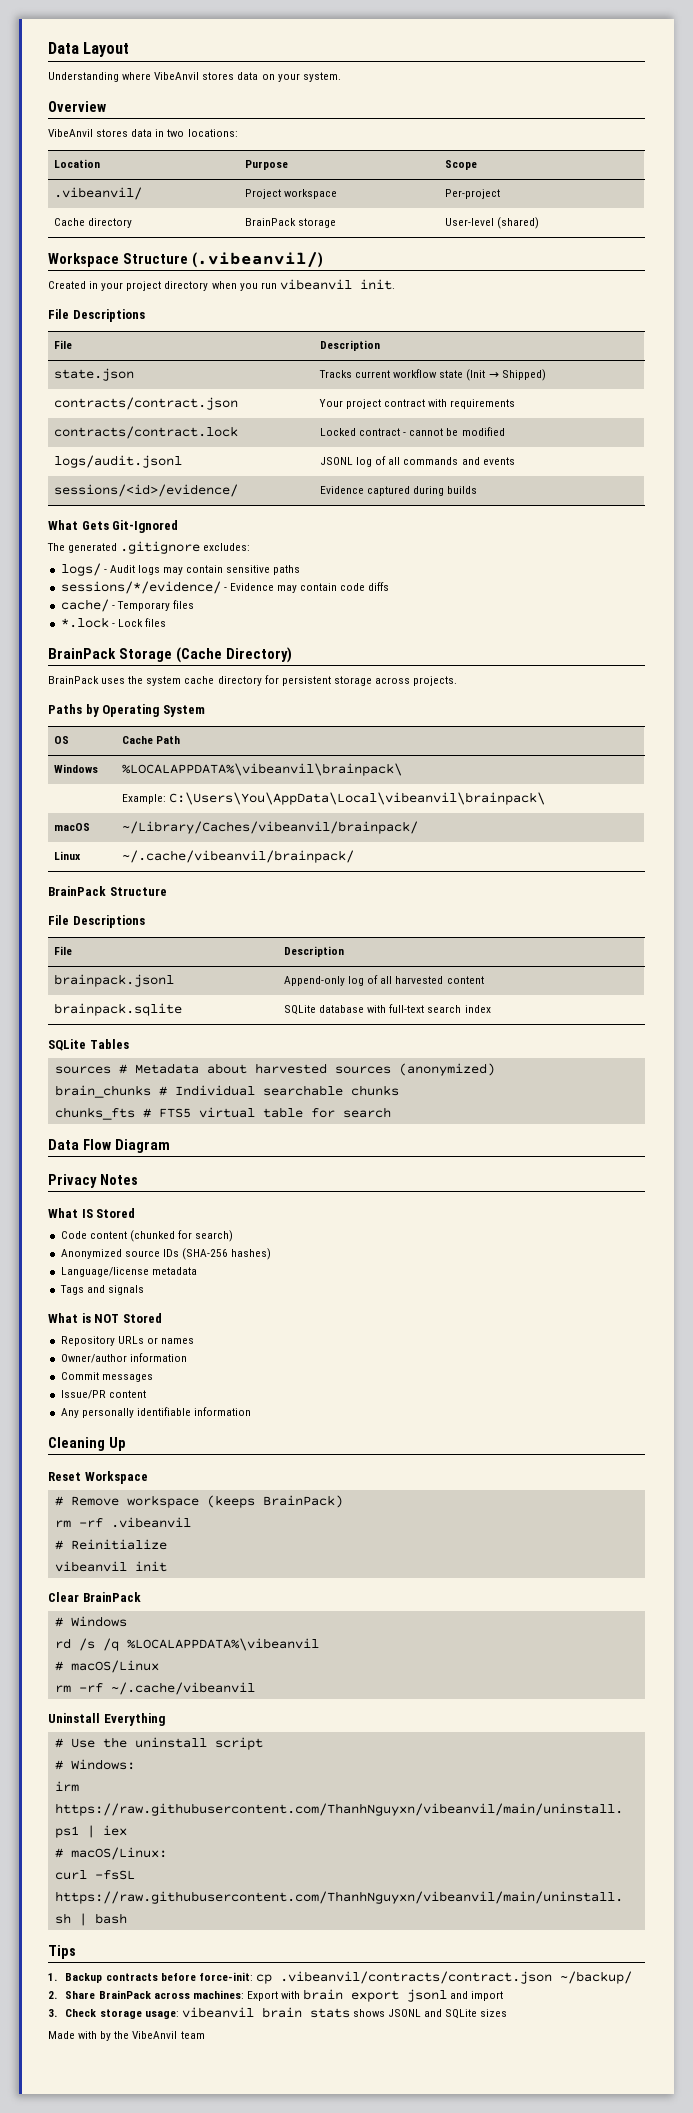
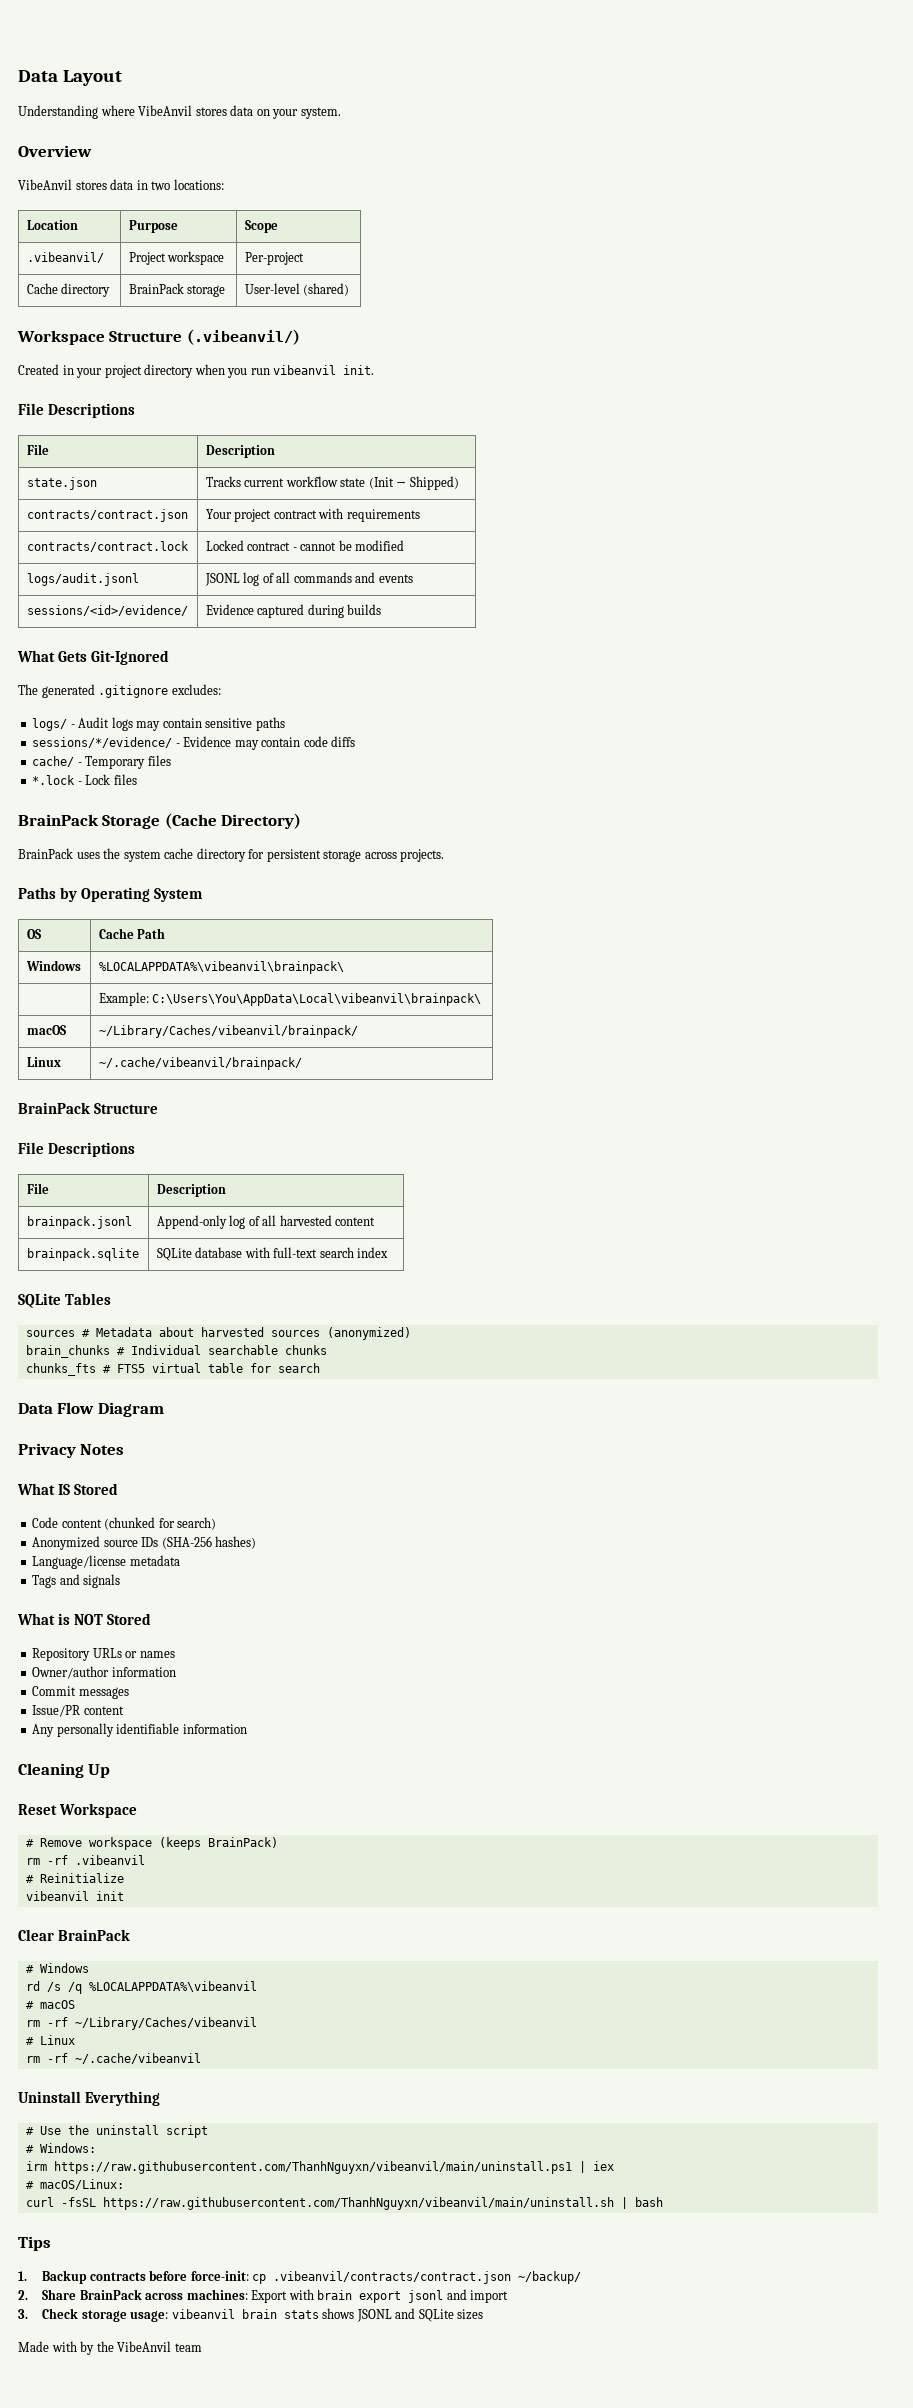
- # macOS/Linux
+ # macOS
+ rm -rf ~/Library/Caches/vibeanvil
+ # Linux

